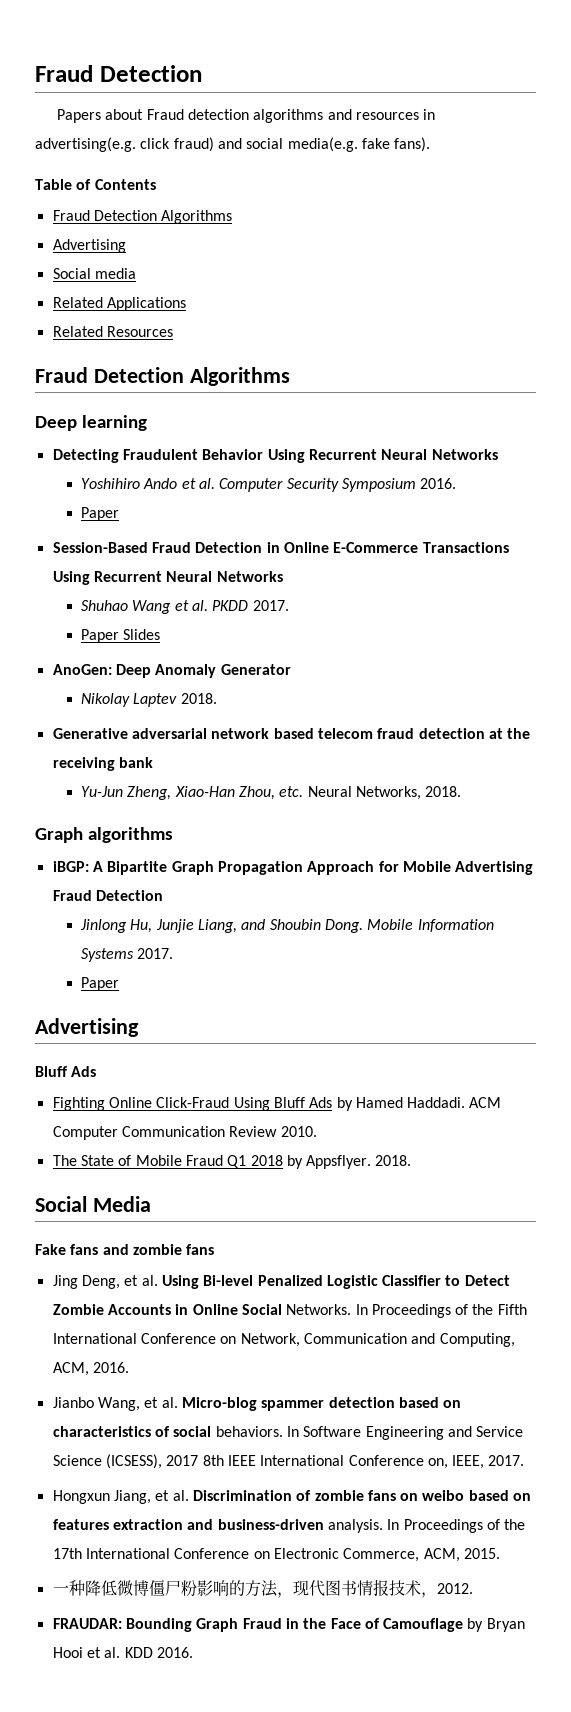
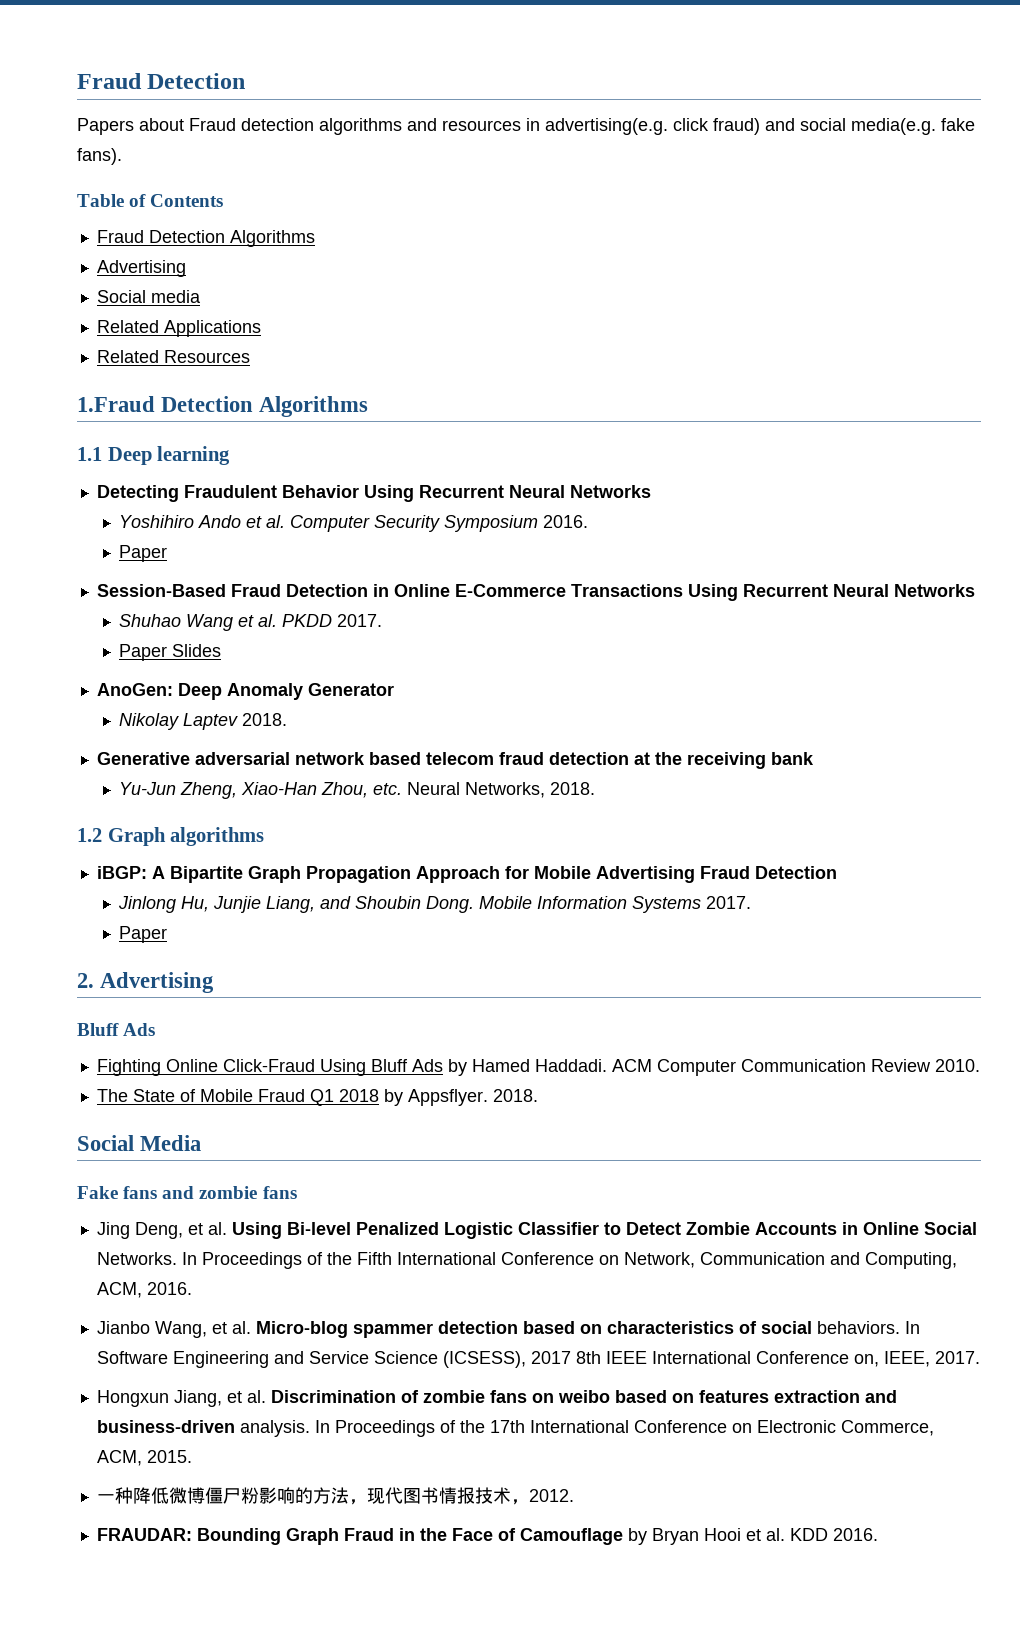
  Related Resources
- Fraud Detection Algorithms
- Deep learning
+ 1.Fraud Detection Algorithms
+ 1.1 Deep learning
- Graph algorithms
+ 1.2 Graph algorithms
  Mobile Information Systems 2017.
  Paper
- Advertising
+ 2. Advertising

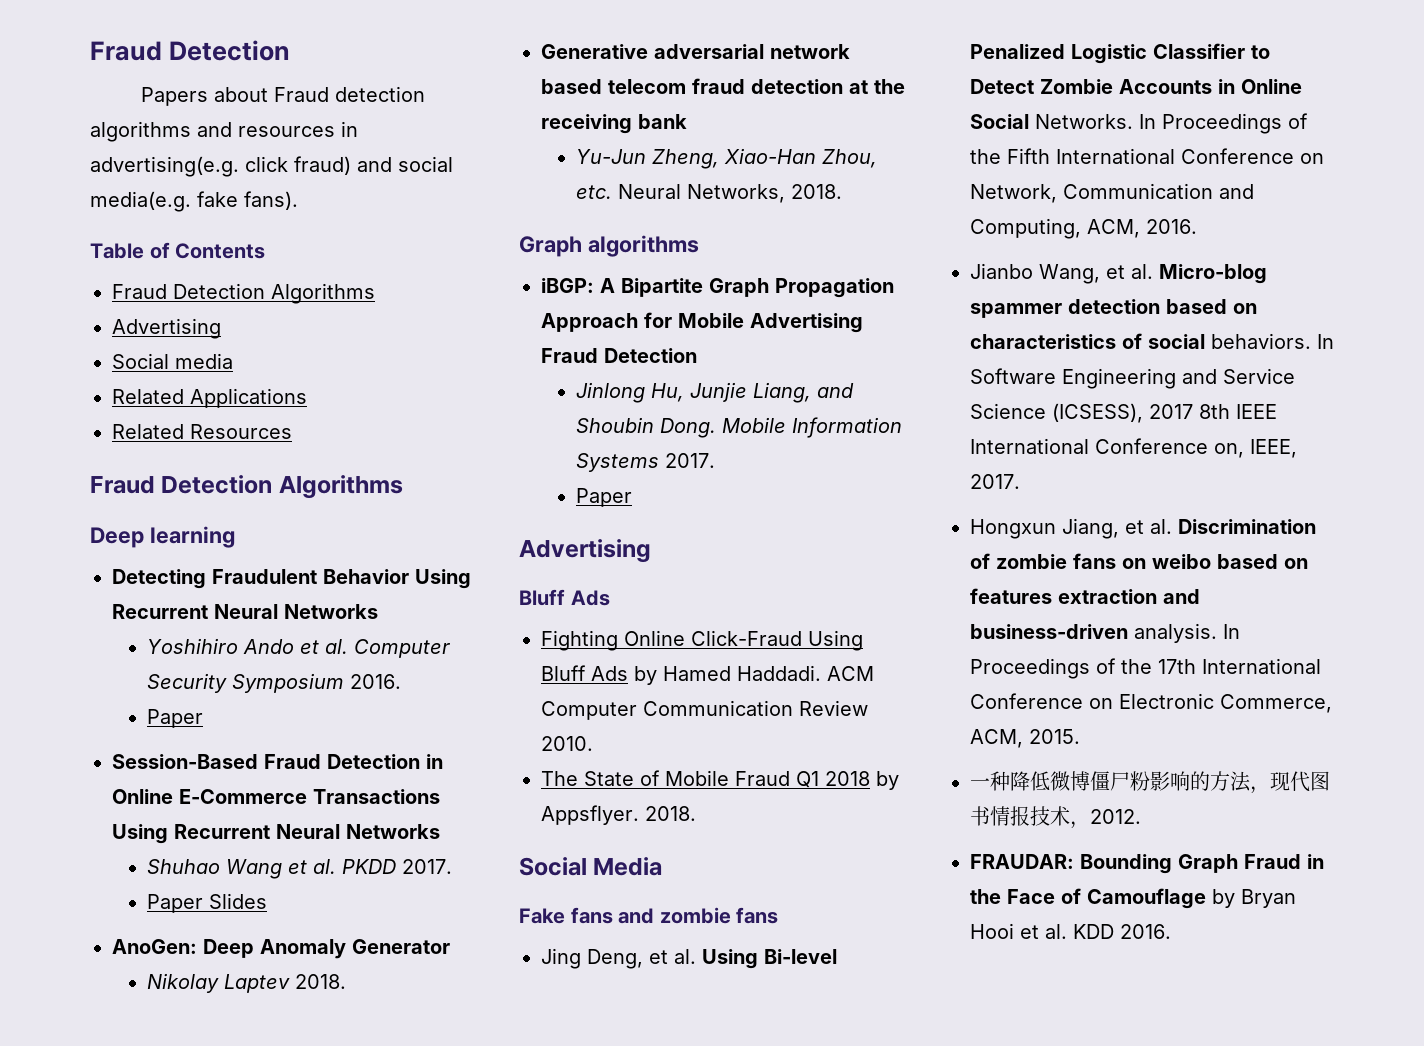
  Related Resources
- 1.Fraud Detection Algorithms
- 1.1 Deep learning
+ Fraud Detection Algorithms
+ Deep learning
- 1.2 Graph algorithms
+ Graph algorithms
  Mobile Information Systems 2017.
  Paper
- 2. Advertising
+ Advertising

